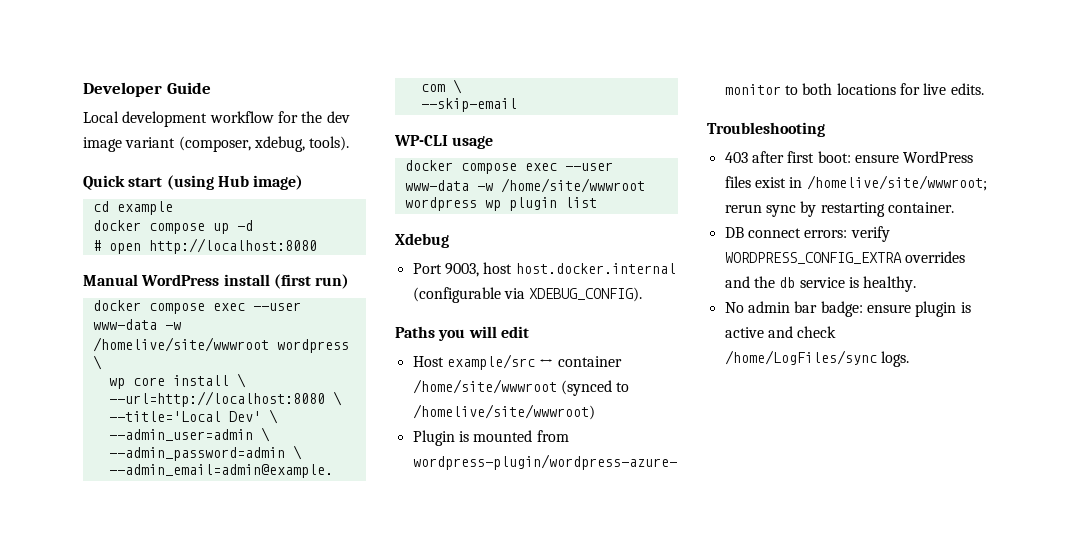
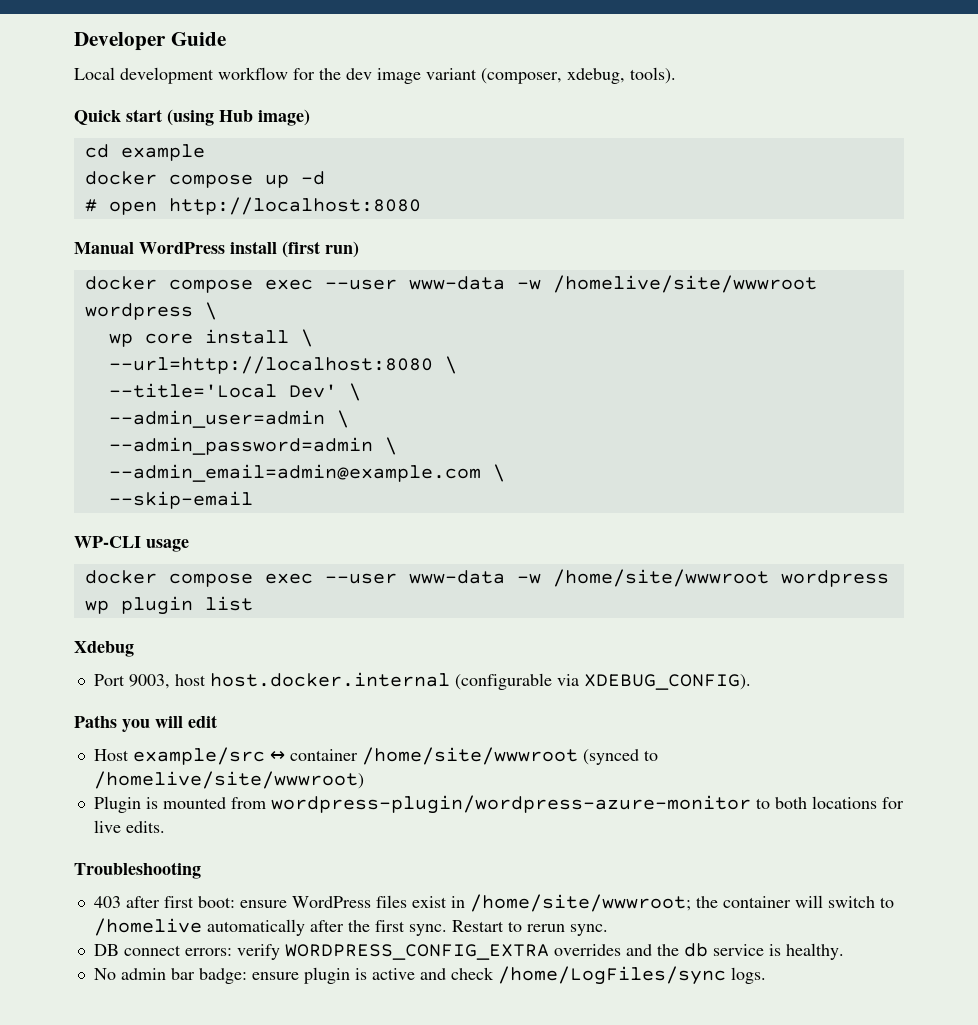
- 403 after first boot: ensure WordPress files exist in /homelive/site/wwwroot; rerun sync by restarting container.
+ 403 after first boot: ensure WordPress files exist in /home/site/wwwroot; the container will switch to /homelive automatically after the first sync. Restart to rerun sync.

